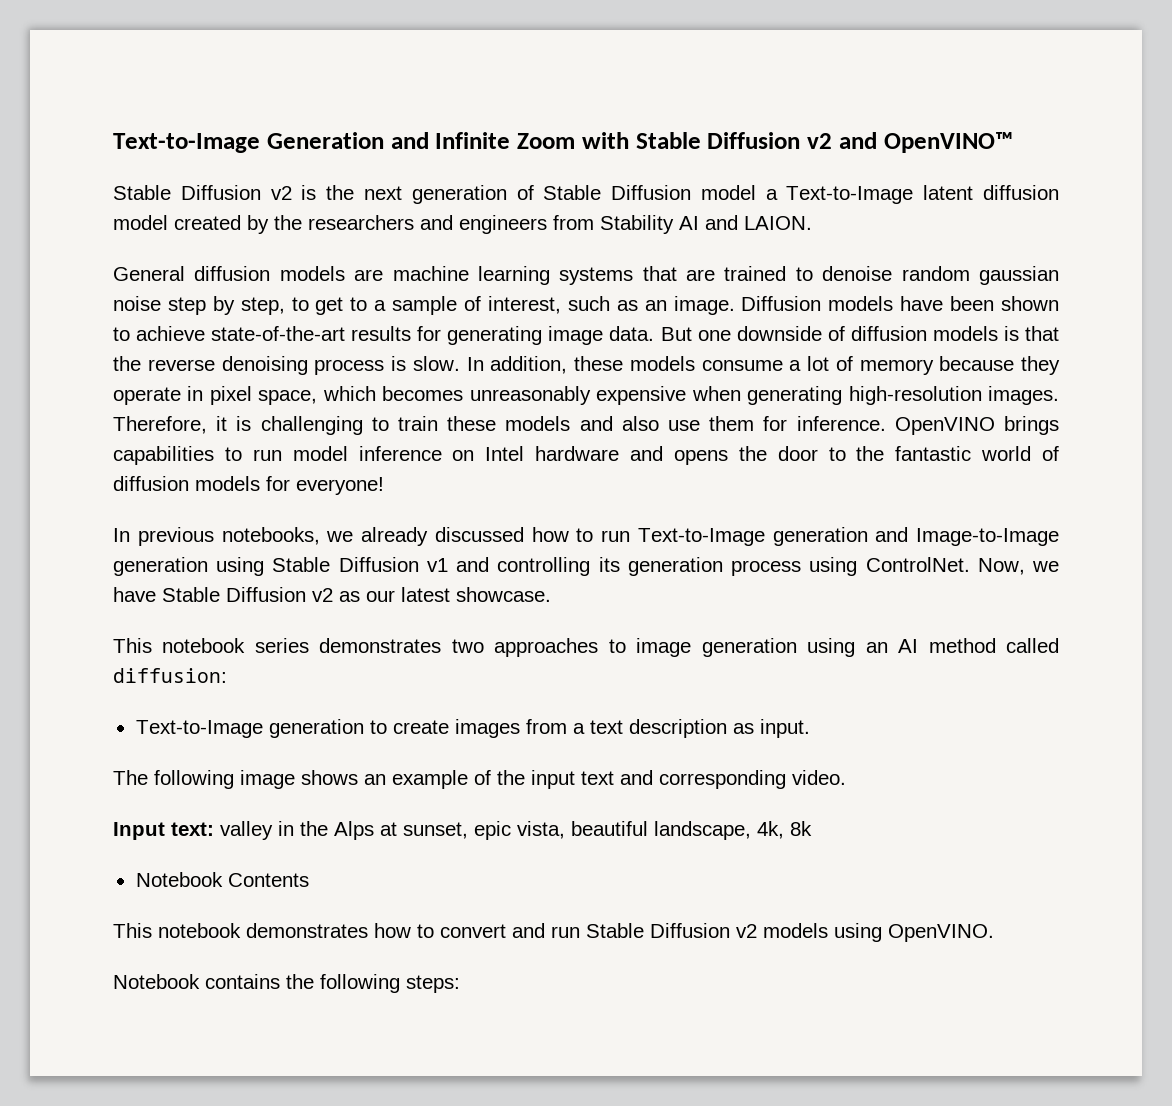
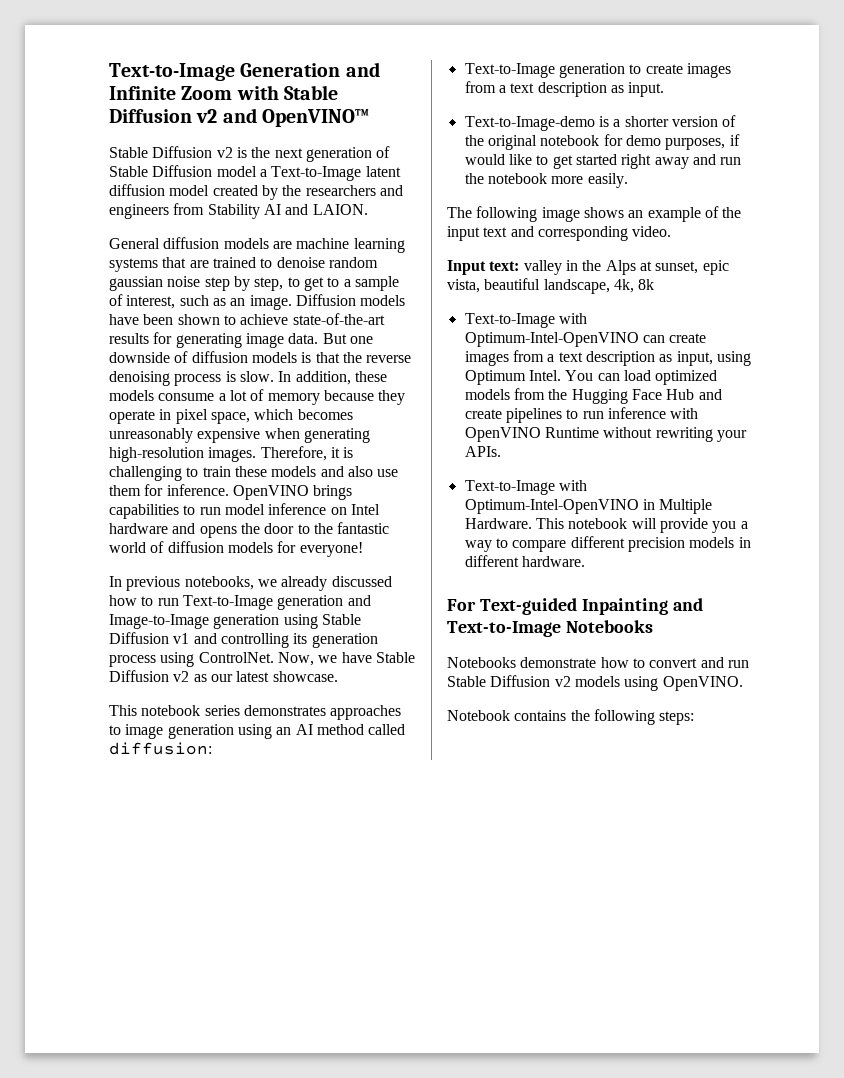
- This notebook series demonstrates two approaches to image generation using an AI method called diffusion:
+ This notebook series demonstrates approaches to image generation using an AI method called diffusion:
+ Text-to-Image-demo is a shorter version of the original notebook for demo purposes, if would like to get started right away and run the notebook more easily.
- Notebook Contents
- This notebook demonstrates how to convert and run Stable Diffusion v2 models using OpenVINO.
+ Text-to-Image with Optimum-Intel-OpenVINO can create images from a text description as input, using Optimum Intel. You can load optimized models from the Hugging Face Hub and create pipelines to run inference with OpenVINO Runtime without rewriting your APIs.
+ Text-to-Image with Optimum-Intel-OpenVINO in Multiple Hardware. This notebook will provide you a way to compare different precision models in different hardware.
+ For Text-guided Inpainting and Text-to-Image Notebooks
+ Notebooks demonstrate how to convert and run Stable Diffusion v2 models using OpenVINO.

